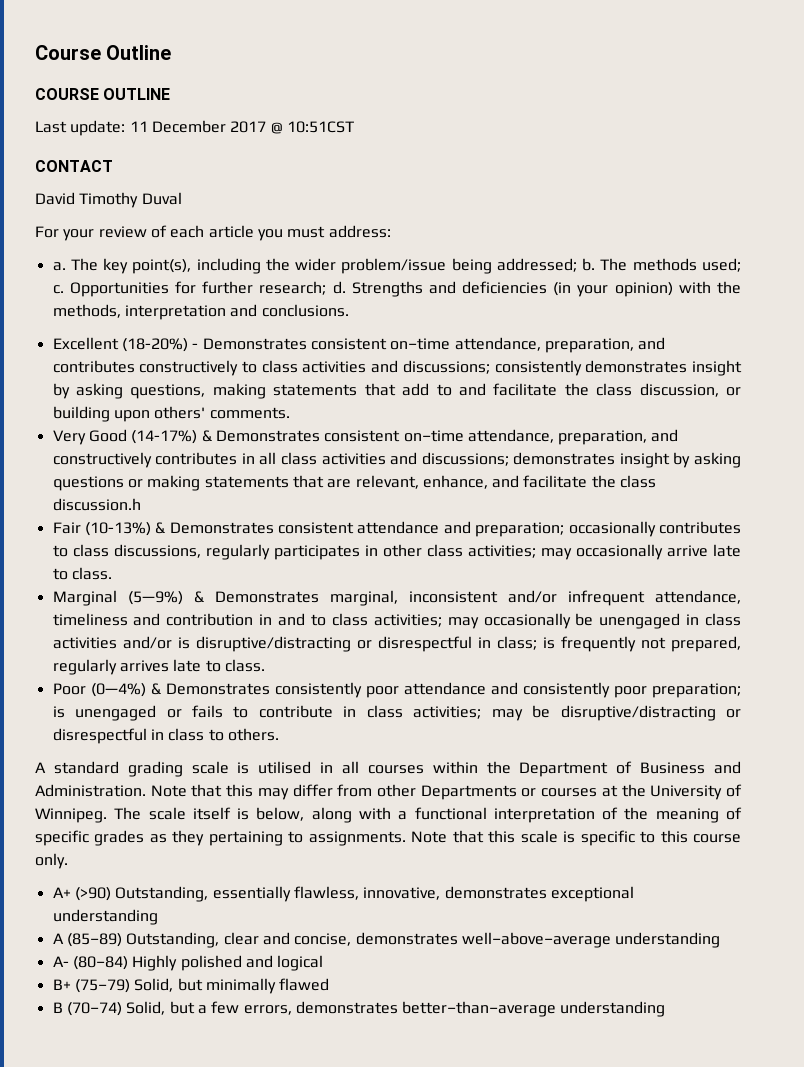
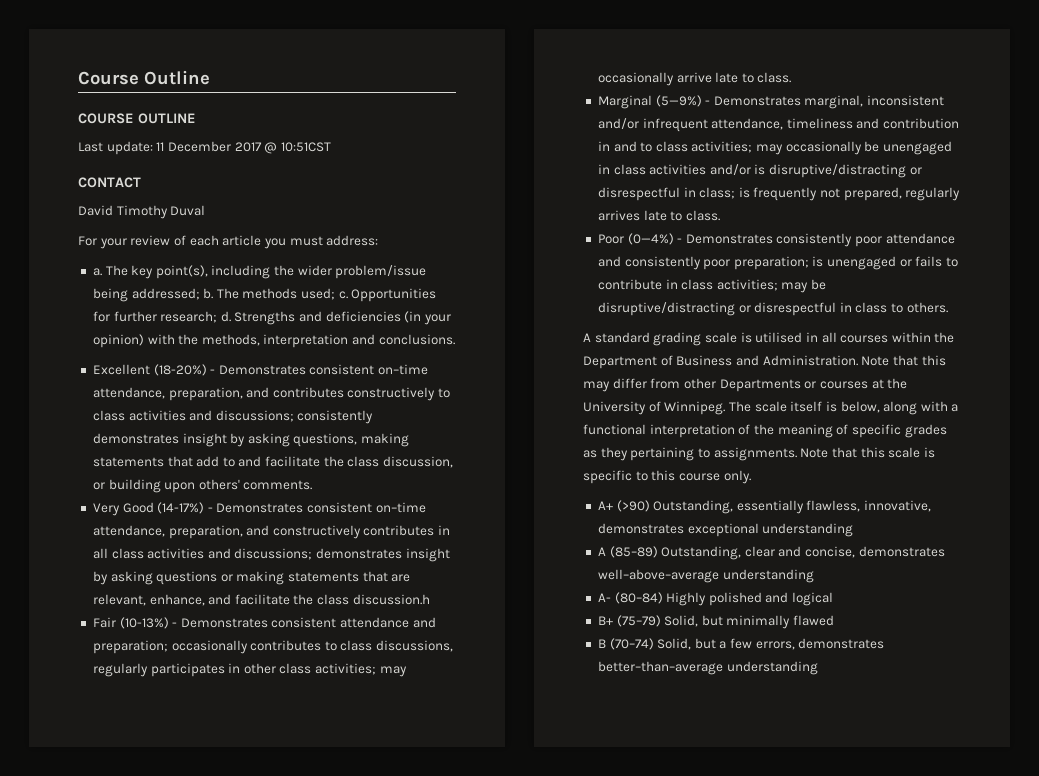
- Very Good (14-17%) & Demonstrates consistent on–time attendance, preparation, and constructively contributes in all class activities and discussions; demonstrates insight by asking questions or making statements that are relevant, enhance, and facilitate the class discussion.h
+ Very Good (14-17%) - Demonstrates consistent on–time attendance, preparation, and constructively contributes in all class activities and discussions; demonstrates insight by asking questions or making statements that are relevant, enhance, and facilitate the class discussion.h
- Fair (10-13%) & Demonstrates consistent attendance and preparation; occasionally contributes to class discussions, regularly participates in other class activities; may occasionally arrive late to class.
+ Fair (10-13%) - Demonstrates consistent attendance and preparation; occasionally contributes to class discussions, regularly participates in other class activities; may occasionally arrive late to class.
- Marginal (5—9%) & Demonstrates marginal, inconsistent and/or infrequent attendance, timeliness and contribution in and to class activities; may occasionally be unengaged in class activities and/or is disruptive/distracting or disrespectful in class; is frequently not prepared, regularly arrives late to class.
+ Marginal (5—9%) - Demonstrates marginal, inconsistent and/or infrequent attendance, timeliness and contribution in and to class activities; may occasionally be unengaged in class activities and/or is disruptive/distracting or disrespectful in class; is frequently not prepared, regularly arrives late to class.
- Poor (0—4%) & Demonstrates consistently poor attendance and consistently poor preparation; is unengaged or fails to contribute in class activities; may be disruptive/distracting or disrespectful in class to others.
+ Poor (0—4%) - Demonstrates consistently poor attendance and consistently poor preparation; is unengaged or fails to contribute in class activities; may be disruptive/distracting or disrespectful in class to others.

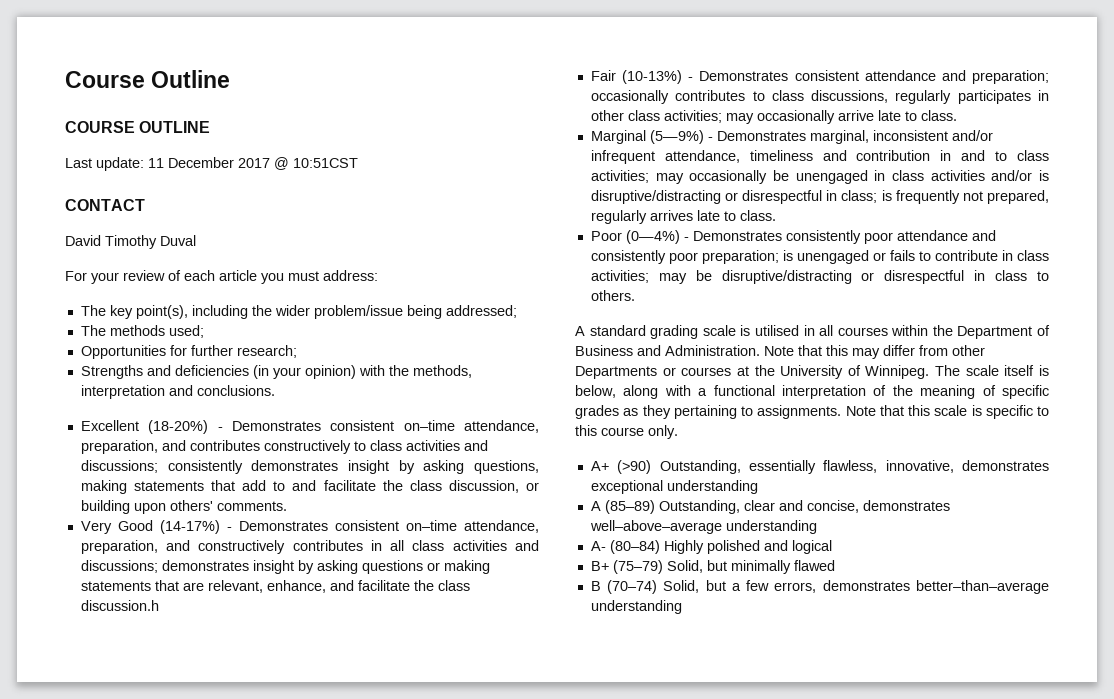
- a. The key point(s), including the wider problem/issue being addressed; b. The methods used; c. Opportunities for further research; d. Strengths and deficiencies (in your opinion) with the methods, interpretation and conclusions.
+ The key point(s), including the wider problem/issue being addressed;
+ The methods used;
+ Opportunities for further research;
+ Strengths and deficiencies (in your opinion) with the methods, interpretation and conclusions.

